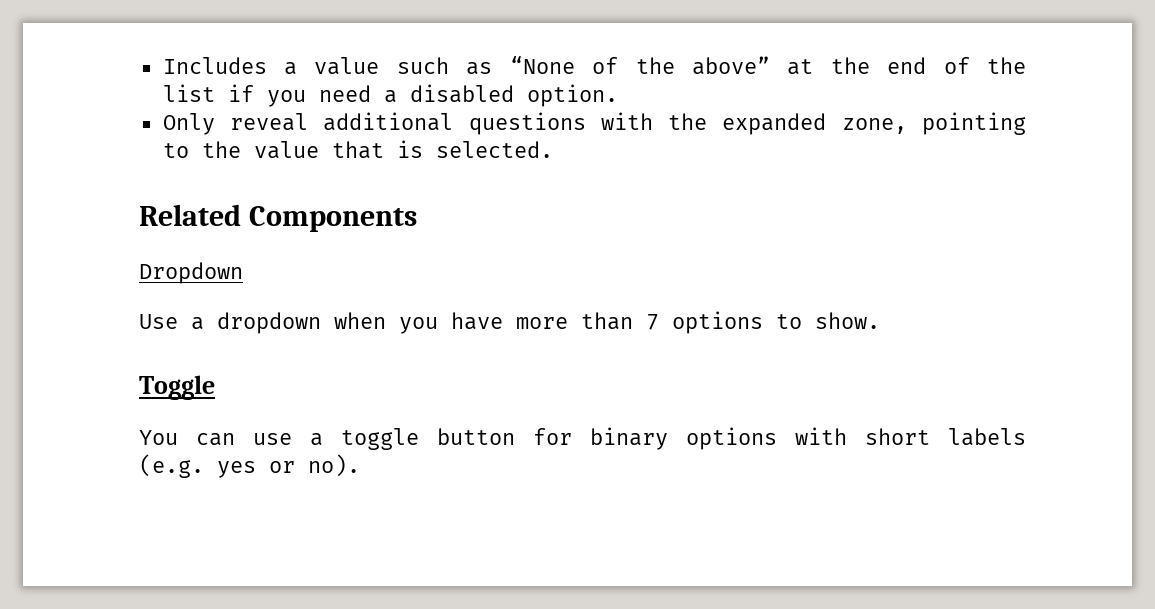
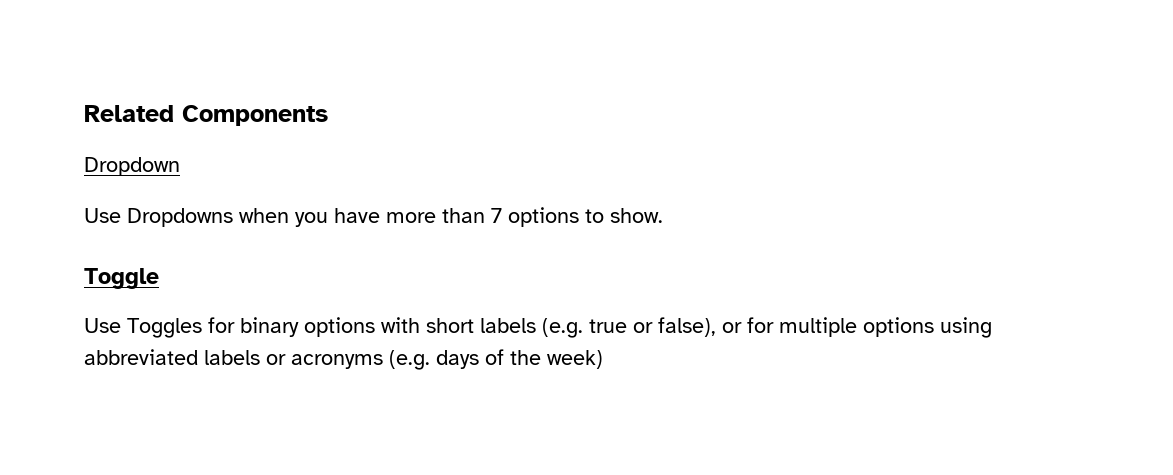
- Includes a value such as “None of the above” at the end of the list if you need a disabled option.
- Only reveal additional questions with the expanded zone, pointing to the value that is selected.
- Use a dropdown when you have more than 7 options to show.
+ Use Dropdowns when you have more than 7 options to show.
- You can use a toggle button for binary options with short labels (e.g. yes or no).
+ Use Toggles for binary options with short labels (e.g. true or false), or for multiple options using abbreviated labels or acronyms (e.g. days of the week)

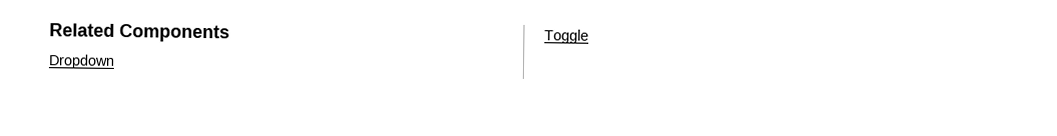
- Use Dropdowns when you have more than 7 options to show.
  Toggle
- Use Toggles for binary options with short labels (e.g. true or false), or for multiple options using abbreviated labels or acronyms (e.g. days of the week)

